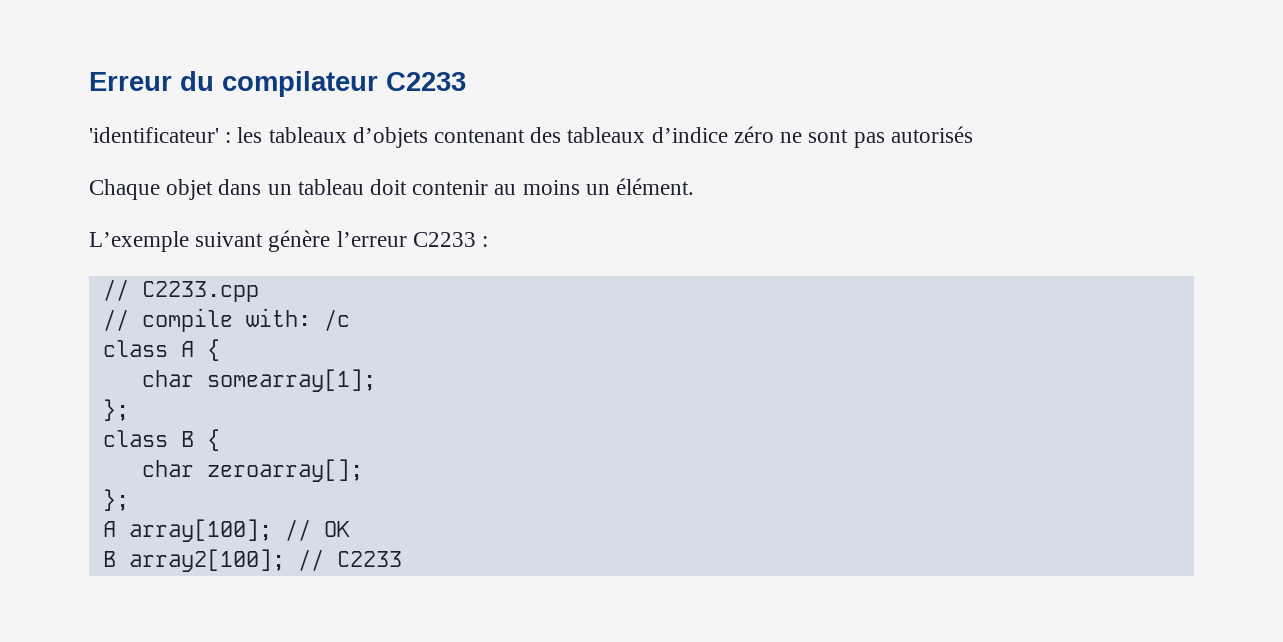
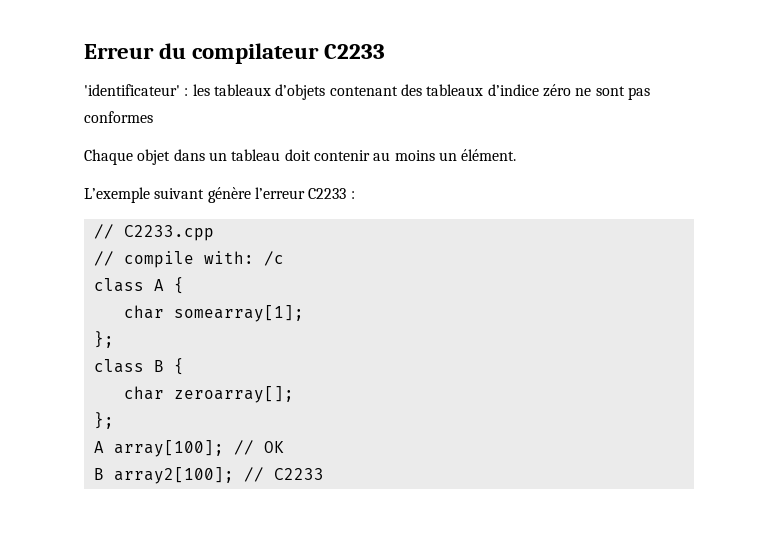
- 'identificateur' : les tableaux d’objets contenant des tableaux d’indice zéro ne sont pas autorisés
+ 'identificateur' : les tableaux d’objets contenant des tableaux d’indice zéro ne sont pas conformes

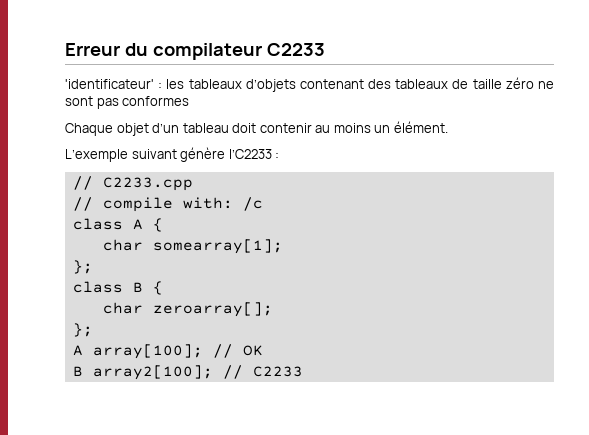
- 'identificateur' : les tableaux d’objets contenant des tableaux d’indice zéro ne sont pas conformes
+ 'identificateur' : les tableaux d’objets contenant des tableaux de taille zéro ne sont pas conformes
- Chaque objet dans un tableau doit contenir au moins un élément.
+ Chaque objet d’un tableau doit contenir au moins un élément.
- L’exemple suivant génère l’erreur C2233 :
+ L’exemple suivant génère l’C2233 :

